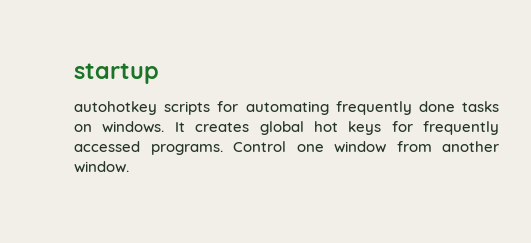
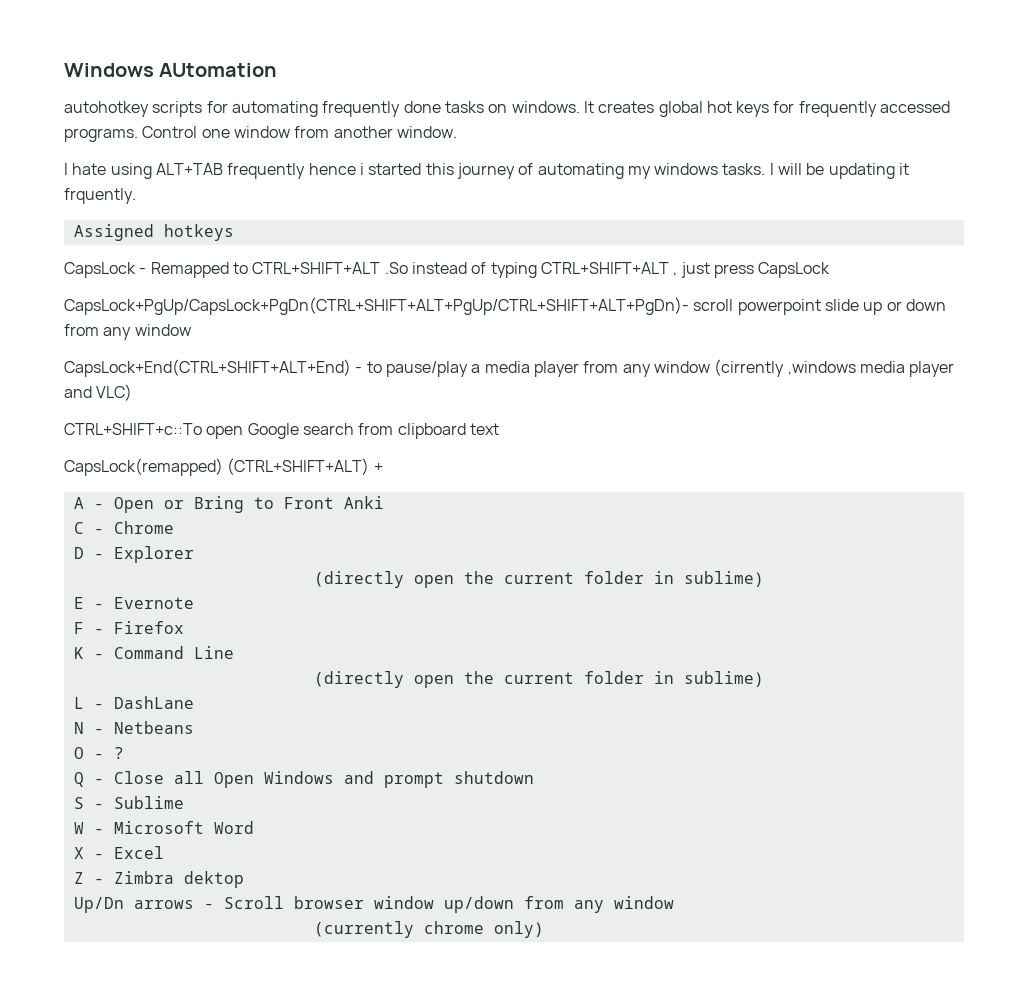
- startup
+ Windows AUtomation
+ I hate using ALT+TAB frequently hence i started this journey of automating my windows tasks. I will be updating it frquently.
+ Assigned hotkeys
+ CapsLock - Remapped to CTRL+SHIFT+ALT .So instead of typing CTRL+SHIFT+ALT , just press CapsLock
+ CapsLock+PgUp/CapsLock+PgDn(CTRL+SHIFT+ALT+PgUp/CTRL+SHIFT+ALT+PgDn)- scroll powerpoint slide up or down from any window
+ CapsLock+End(CTRL+SHIFT+ALT+End) - to pause/play a media player from any window (cirrently ,windows media player and VLC)
+ CTRL+SHIFT+c::To open Google search from clipboard text
+ CapsLock(remapped) (CTRL+SHIFT+ALT) +
+ A - Open or Bring to Front Anki
+ C - Chrome
+ D - Explorer
+ (directly open the current folder in sublime)
+ E - Evernote
+ F - Firefox
+ K - Command Line
+ (directly open the current folder in sublime)
+ L - DashLane
+ N - Netbeans
+ O - ?
+ Q - Close all Open Windows and prompt shutdown
+ S - Sublime
+ W - Microsoft Word
+ X - Excel
+ Z - Zimbra dektop
+ Up/Dn arrows - Scroll browser window up/down from any window
+ (currently chrome only)

